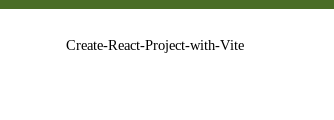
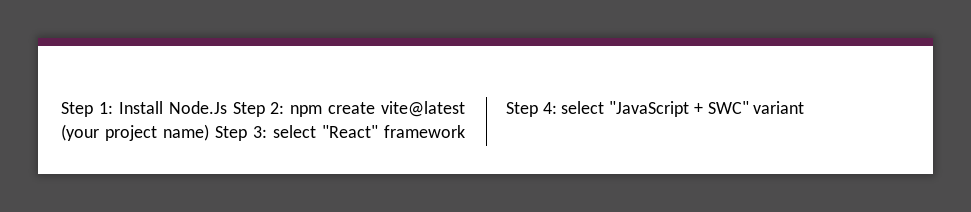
- Create-React-Project-with-Vite
+ Step 1: Install Node.Js Step 2: npm create vite@latest (your project name) Step 3: select "React" framework Step 4: select "JavaScript + SWC" variant

